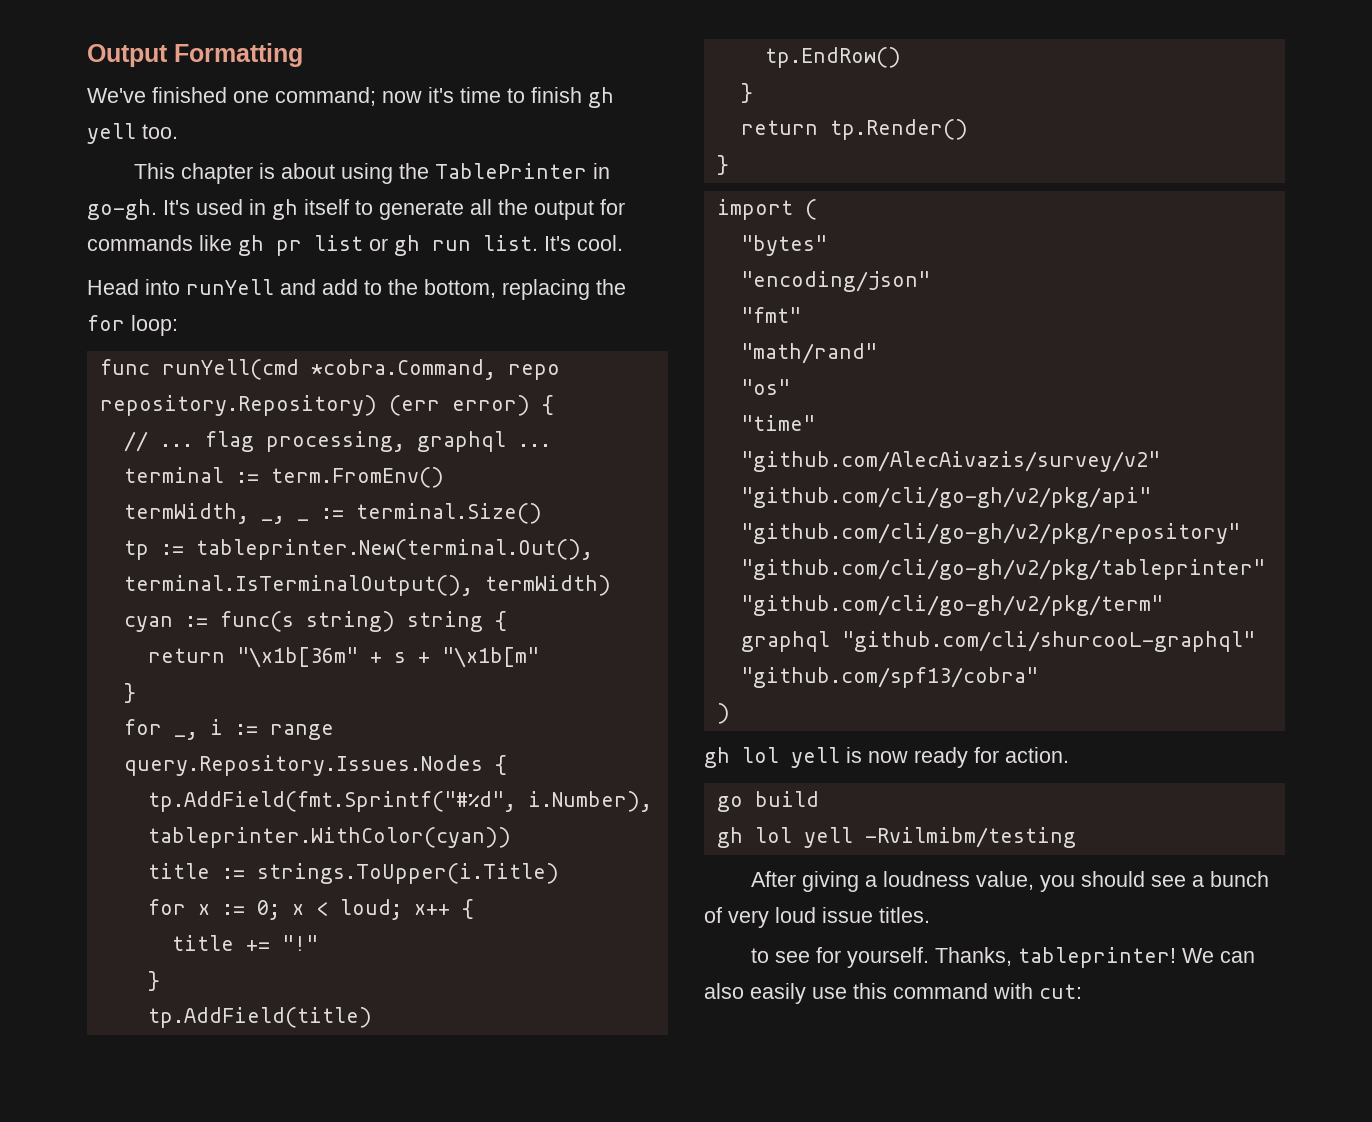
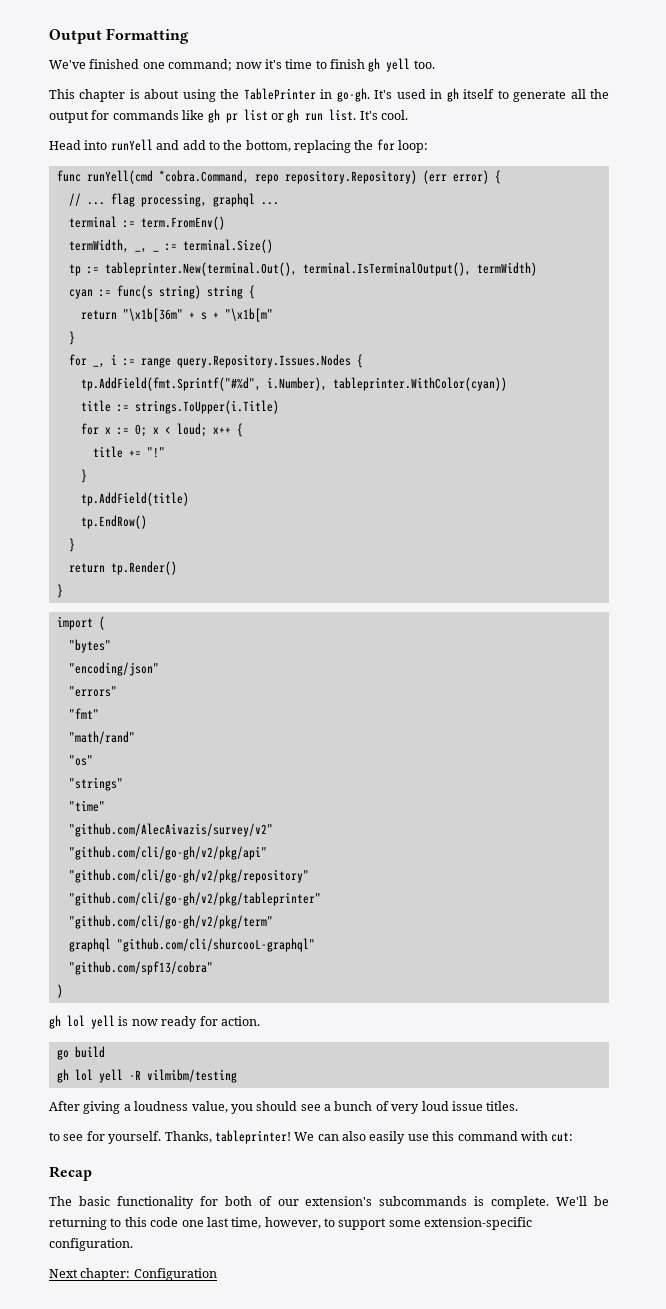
+ "errors"
+ "strings"
- gh lol yell -Rvilmibm/testing
+ gh lol yell -R vilmibm/testing
+ Recap
+ The basic functionality for both of our extension's subcommands is complete. We'll be returning to this code one last time, however, to support some extension-specific configuration.
+ Next chapter: Configuration

